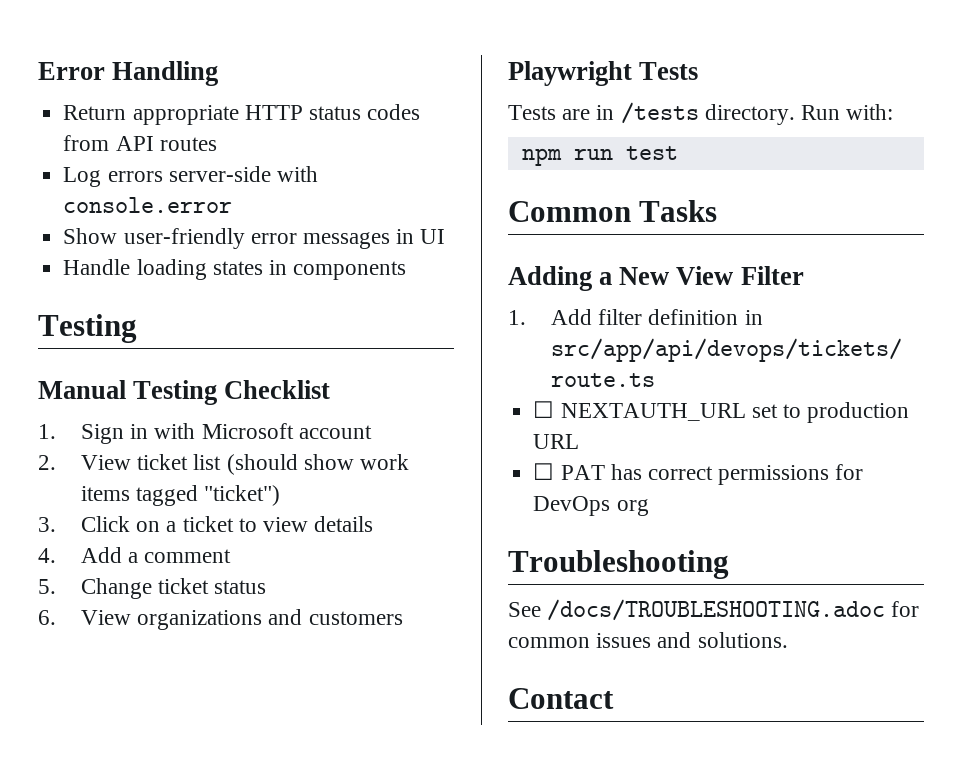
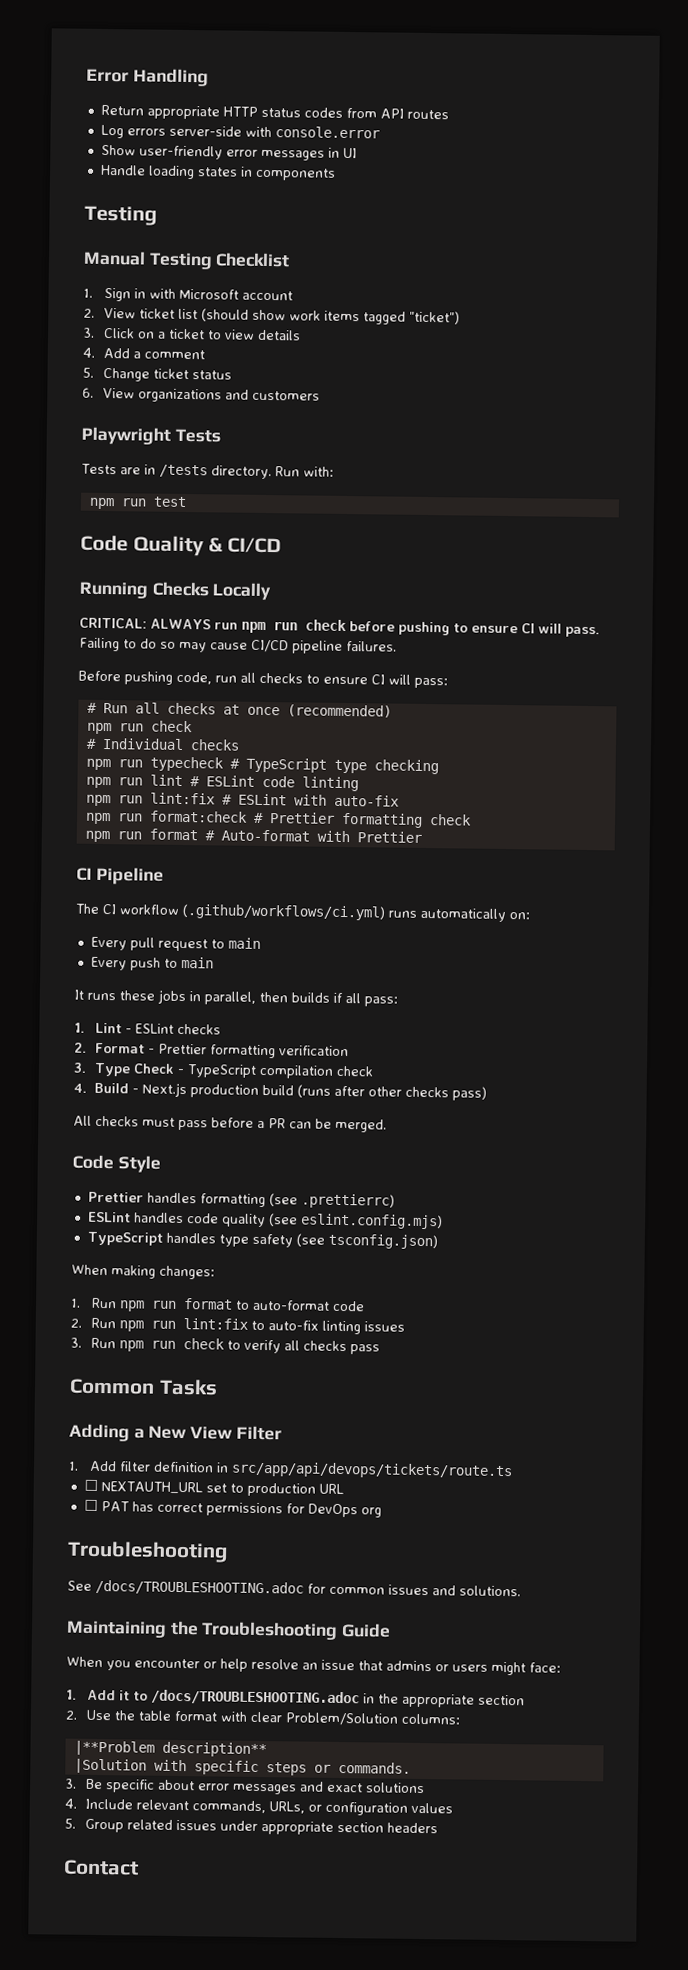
+ Code Quality & CI/CD
+ Running Checks Locally
+ CRITICAL: ALWAYS run npm run check before pushing to ensure CI will pass. Failing to do so may cause CI/CD pipeline failures.
+ Before pushing code, run all checks to ensure CI will pass:
+ # Run all checks at once (recommended)
+ npm run check
+ # Individual checks
+ npm run typecheck # TypeScript type checking
+ npm run lint # ESLint code linting
+ npm run lint:fix # ESLint with auto-fix
+ npm run format:check # Prettier formatting check
+ npm run format # Auto-format with Prettier
+ CI Pipeline
+ The CI workflow (.github/workflows/ci.yml) runs automatically on:
+ Every pull request to main
+ Every push to main
+ It runs these jobs in parallel, then builds if all pass:
+ 1. Lint - ESLint checks
+ 2. Format - Prettier formatting verification
+ 3. Type Check - TypeScript compilation check
+ 4. Build - Next.js production build (runs after other checks pass)
+ All checks must pass before a PR can be merged.
+ Code Style
+ Prettier handles formatting (see .prettierrc)
+ ESLint handles code quality (see eslint.config.mjs)
+ TypeScript handles type safety (see tsconfig.json)
+ When making changes:
+ 1. Run npm run format to auto-format code
+ 2. Run npm run lint:fix to auto-fix linting issues
+ 3. Run npm run check to verify all checks pass
+ Maintaining the Troubleshooting Guide
+ When you encounter or help resolve an issue that admins or users might face:
+ 1. Add it to /docs/TROUBLESHOOTING.adoc in the appropriate section
+ 2. Use the table format with clear Problem/Solution columns:
+ |**Problem description**
+ |Solution with specific steps or commands.
+ 3. Be specific about error messages and exact solutions
+ 4. Include relevant commands, URLs, or configuration values
+ 5. Group related issues under appropriate section headers

